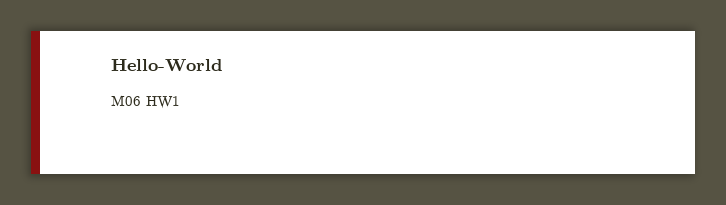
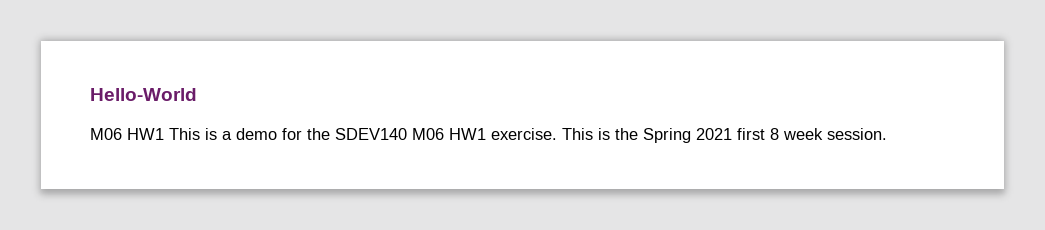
- M06 HW1
+ M06 HW1 This is a demo for the SDEV140 M06 HW1 exercise. This is the Spring 2021 first 8 week session.

